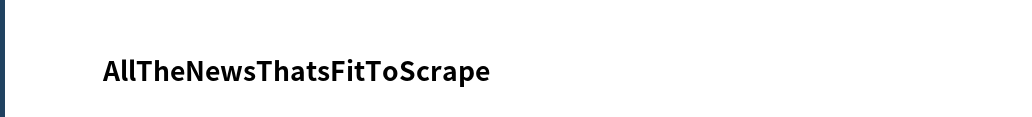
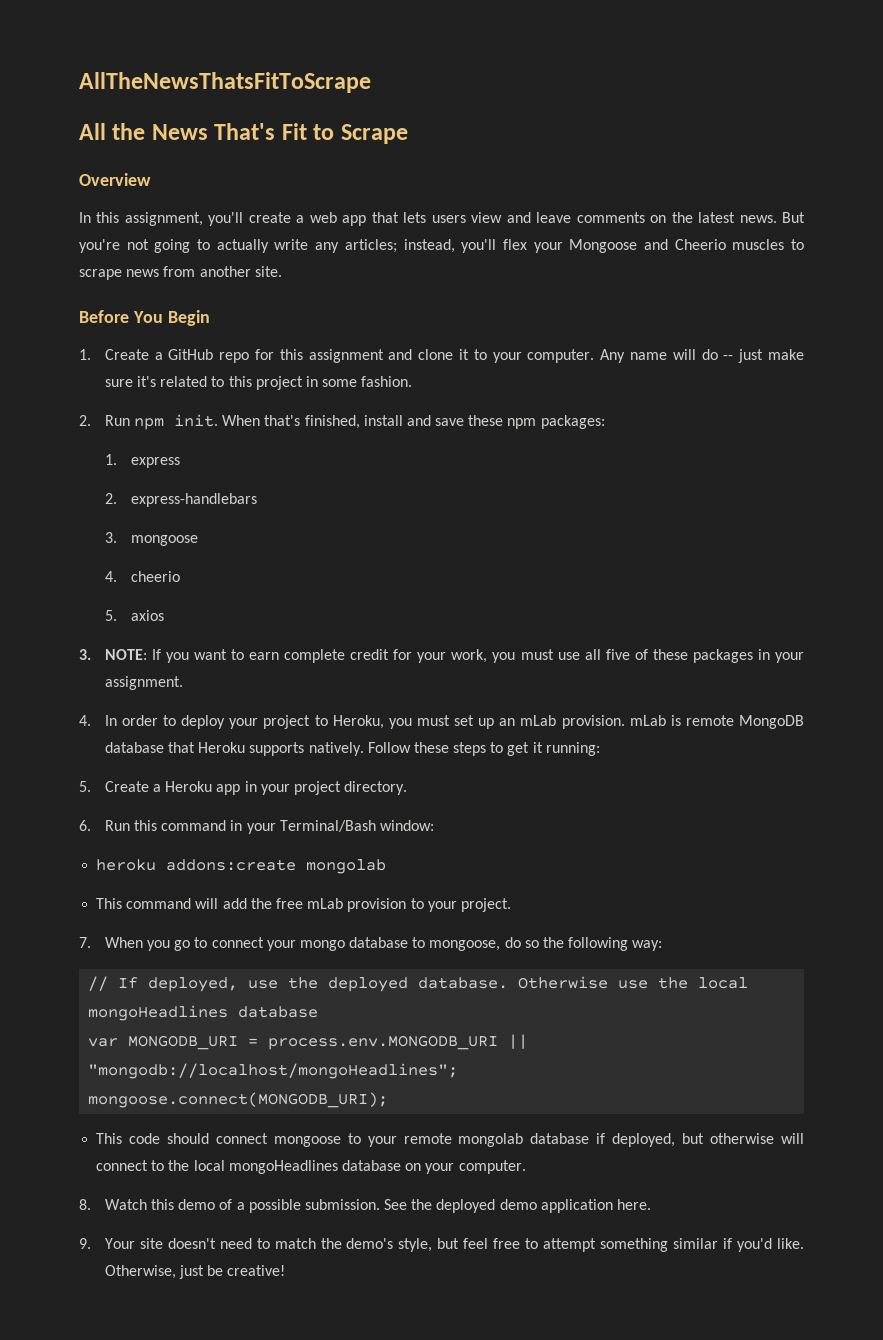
+ All the News That's Fit to Scrape
+ Overview
+ In this assignment, you'll create a web app that lets users view and leave comments on the latest news. But you're not going to actually write any articles; instead, you'll flex your Mongoose and Cheerio muscles to scrape news from another site.
+ Before You Begin
+ 1. Create a GitHub repo for this assignment and clone it to your computer. Any name will do -- just make sure it's related to this project in some fashion.
+ 2. Run npm init. When that's finished, install and save these npm packages:
+ 1. express
+ 2. express-handlebars
+ 3. mongoose
+ 4. cheerio
+ 5. axios
+ 3. NOTE: If you want to earn complete credit for your work, you must use all five of these packages in your assignment.
+ 4. In order to deploy your project to Heroku, you must set up an mLab provision. mLab is remote MongoDB database that Heroku supports natively. Follow these steps to get it running:
+ 5. Create a Heroku app in your project directory.
+ 6. Run this command in your Terminal/Bash window:
+ heroku addons:create mongolab
+ This command will add the free mLab provision to your project.
+ 7. When you go to connect your mongo database to mongoose, do so the following way:
+ // If deployed, use the deployed database. Otherwise use the local mongoHeadlines database
+ var MONGODB_URI = process.env.MONGODB_URI || "mongodb://localhost/mongoHeadlines";
+ mongoose.connect(MONGODB_URI);
+ This code should connect mongoose to your remote mongolab database if deployed, but otherwise will connect to the local mongoHeadlines database on your computer.
+ 8. Watch this demo of a possible submission. See the deployed demo application here.
+ 9. Your site doesn't need to match the demo's style, but feel free to attempt something similar if you'd like. Otherwise, just be creative!

